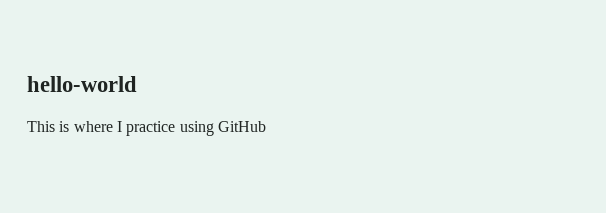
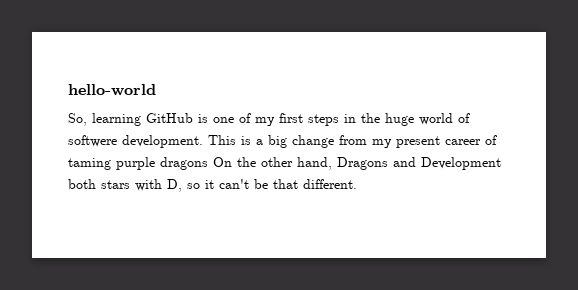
- This is where I practice using GitHub
+ So, learning GitHub is one of my first steps in the huge world of softwere development. This is a big change from my present career of taming purple dragons On the other hand, Dragons and Development both stars with D, so it can't be that different.

